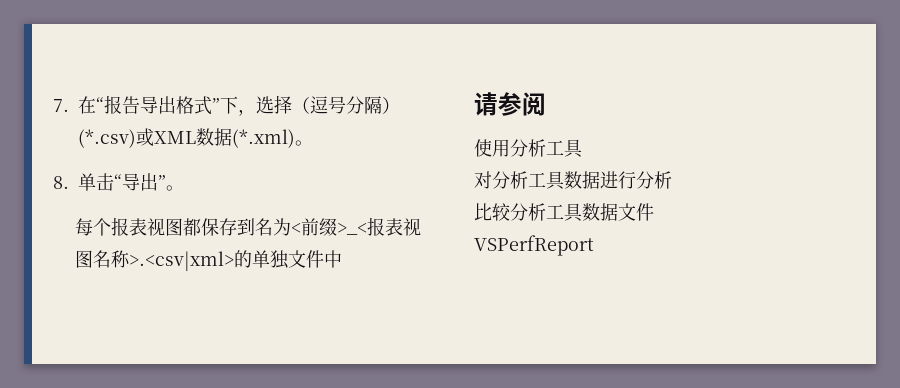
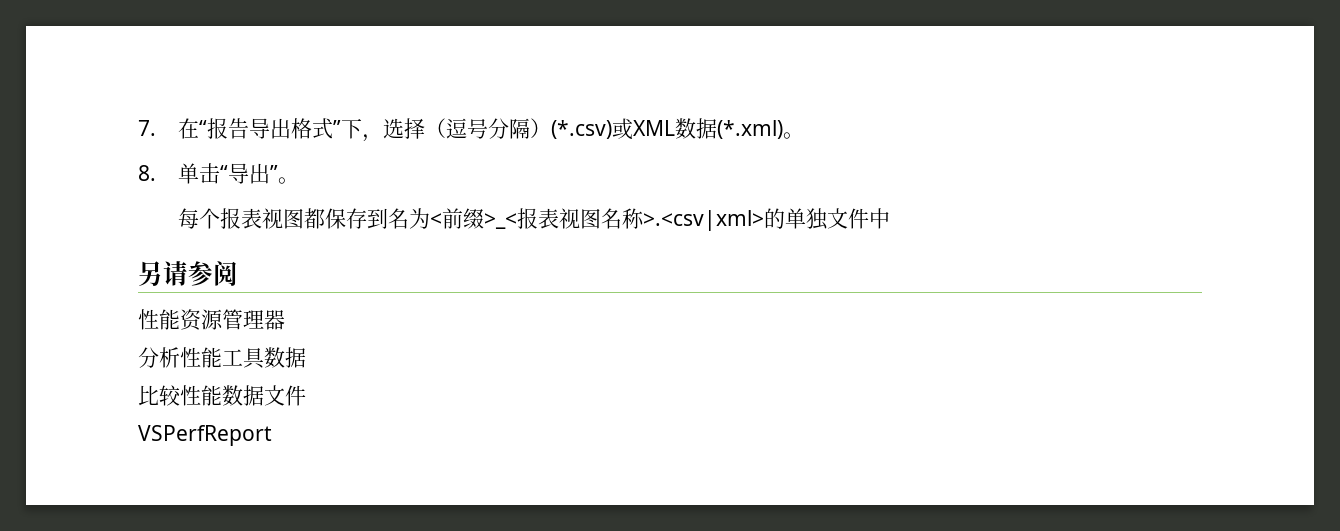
- 请参阅
+ 另请参阅
- 使用分析工具
- 对分析工具数据进行分析
+ 性能资源管理器
+ 分析性能工具数据
- 比较分析工具数据文件
+ 比较性能数据文件

